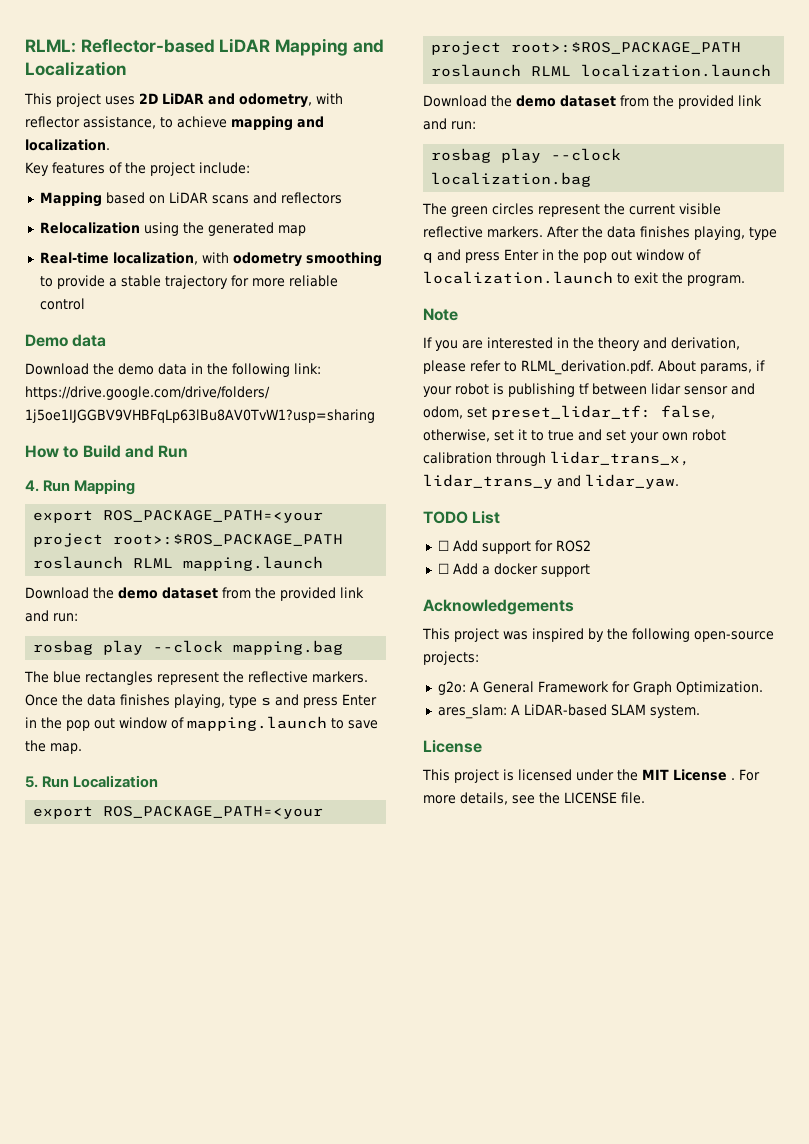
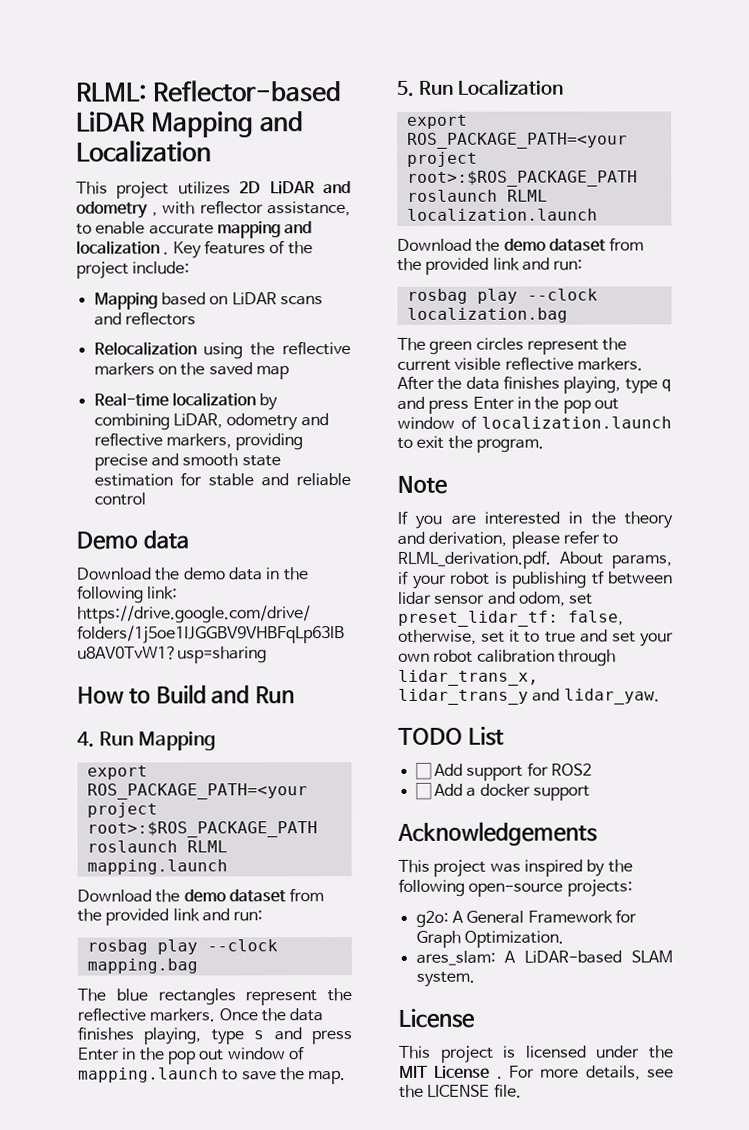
- This project uses 2D LiDAR and odometry, with reflector assistance, to achieve mapping and localization.
- Key features of the project include:
+ This project utilizes 2D LiDAR and odometry , with reflector assistance, to enable accurate mapping and localization . Key features of the project include:
- Relocalization using the generated map
- Real-time localization, with odometry smoothing to provide a stable trajectory for more reliable control
+ Relocalization using the reflective markers on the saved map
+ Real-time localization by combining LiDAR, odometry and reflective markers, providing precise and smooth state estimation for stable and reliable control

